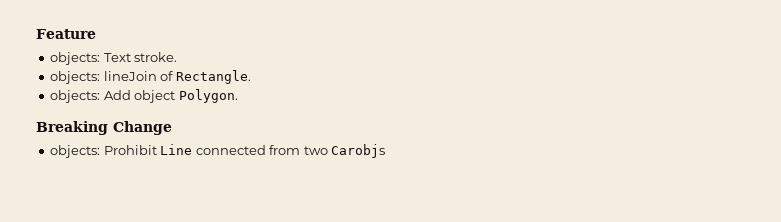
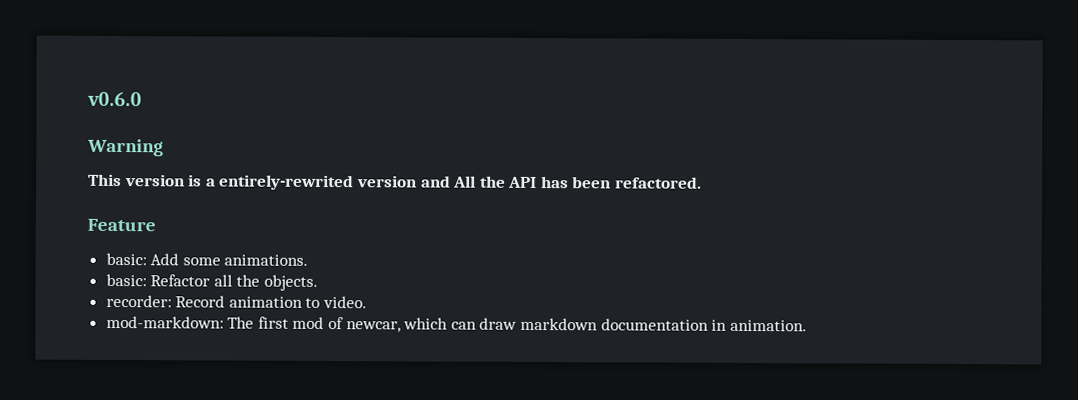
+ v0.6.0
+ Warning
+ This version is a entirely-rewrited version and All the API has been refactored.
  Feature
- objects: Text stroke.
- objects: lineJoin of Rectangle.
- objects: Add object Polygon.
- Breaking Change
- objects: Prohibit Line connected from two Carobjs
+ basic: Add some animations.
+ basic: Refactor all the objects.
+ recorder: Record animation to video.
+ mod-markdown: The first mod of newcar, which can draw markdown documentation in animation.

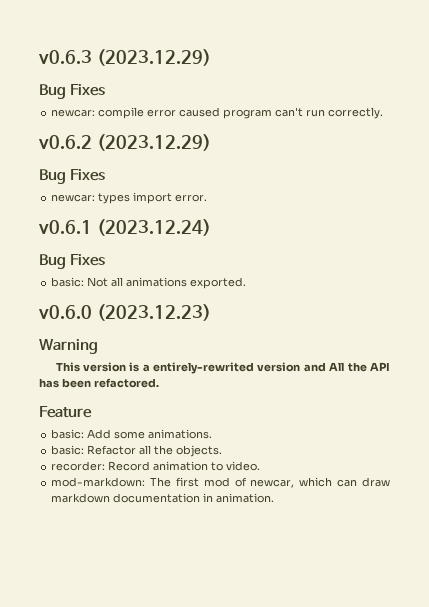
+ v0.6.3 (2023.12.29)
+ Bug Fixes
+ newcar: compile error caused program can't run correctly.
+ v0.6.2 (2023.12.29)
+ Bug Fixes
+ newcar: types import error.
+ v0.6.1 (2023.12.24)
+ Bug Fixes
+ basic: Not all animations exported.
- v0.6.0
+ v0.6.0 (2023.12.23)

